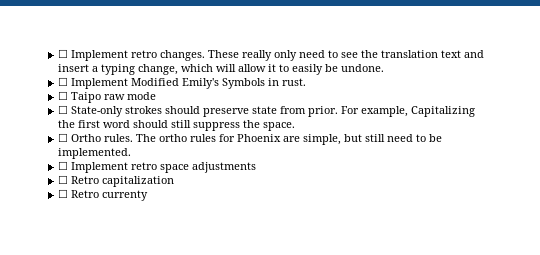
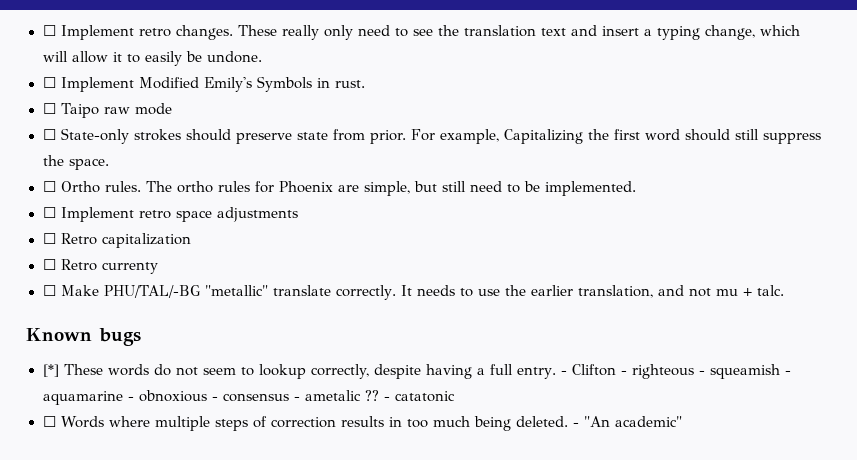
+ ☐ Make PHU/TAL/-BG "metallic" translate correctly. It needs to use the earlier translation, and not mu + talc.
+ Known bugs
+ [*] These words do not seem to lookup correctly, despite having a full entry. - Clifton - righteous - squeamish - aquamarine - obnoxious - consensus - ametalic ?? - catatonic
+ ☐ Words where multiple steps of correction results in too much being deleted. - "An academic"

